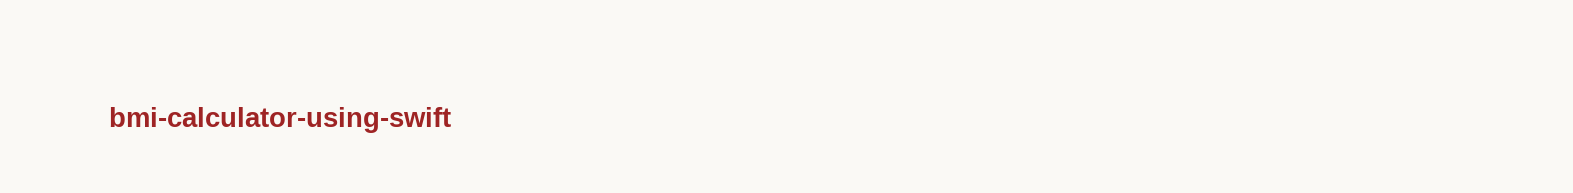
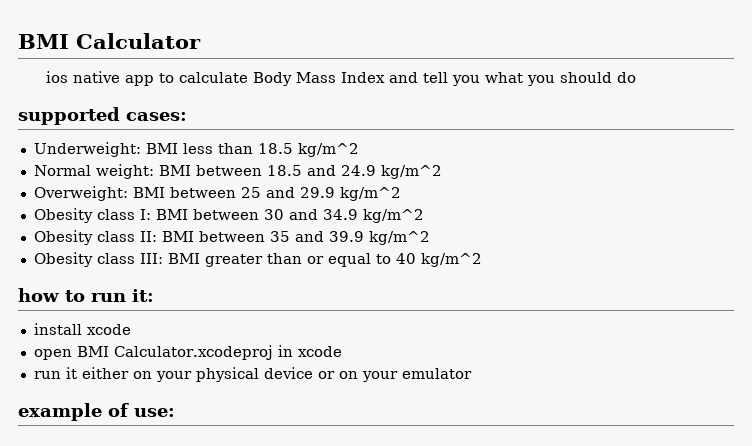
- bmi-calculator-using-swift
+ BMI Calculator
+ ios native app to calculate Body Mass Index and tell you what you should do
+ supported cases:
+ Underweight: BMI less than 18.5 kg/m^2
+ Normal weight: BMI between 18.5 and 24.9 kg/m^2
+ Overweight: BMI between 25 and 29.9 kg/m^2
+ Obesity class I: BMI between 30 and 34.9 kg/m^2
+ Obesity class II: BMI between 35 and 39.9 kg/m^2
+ Obesity class III: BMI greater than or equal to 40 kg/m^2
+ how to run it:
+ install xcode
+ open BMI Calculator.xcodeproj in xcode
+ run it either on your physical device or on your emulator
+ example of use:

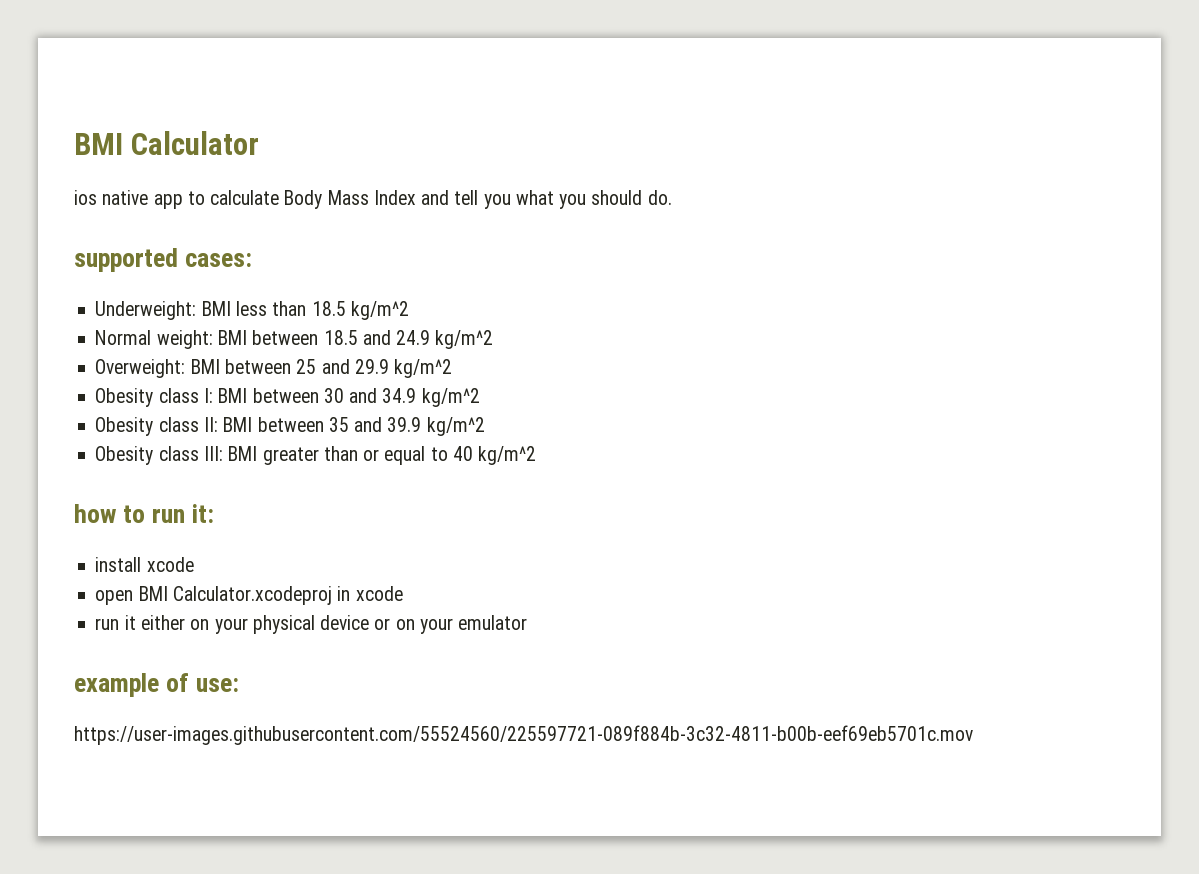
- ios native app to calculate Body Mass Index and tell you what you should do
+ ios native app to calculate Body Mass Index and tell you what you should do.
+ https://user-images.githubusercontent.com/55524560/225597721-089f884b-3c32-4811-b00b-eef69eb5701c.mov

